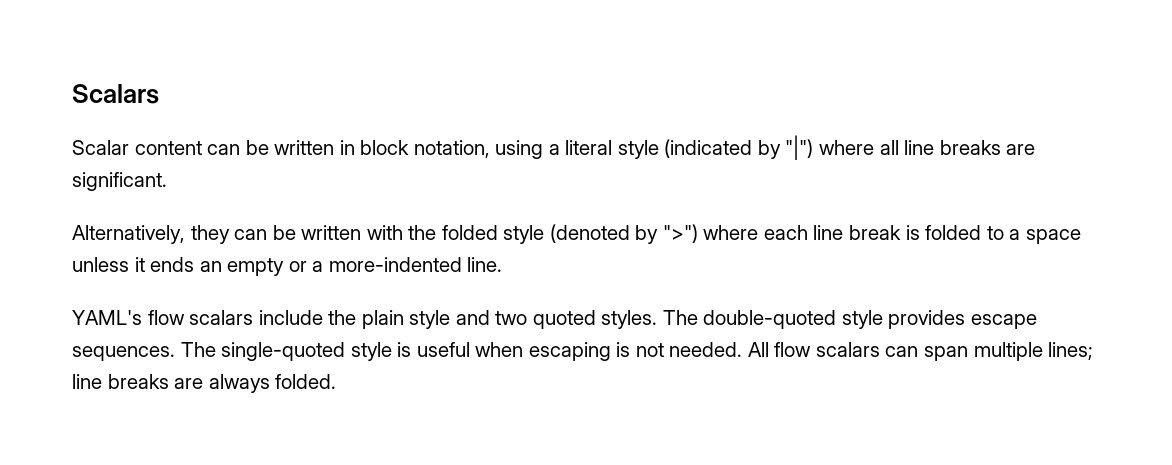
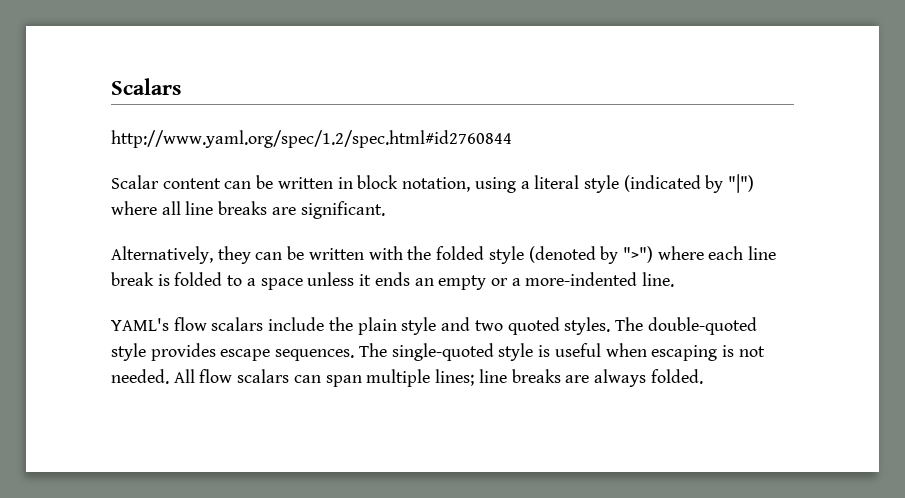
+ http://www.yaml.org/spec/1.2/spec.html#id2760844

